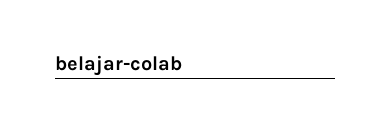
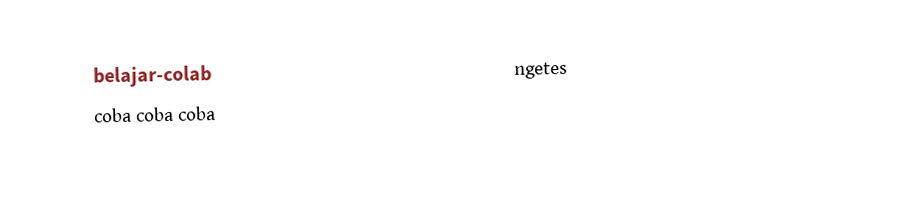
+ coba coba coba
+ ngetes

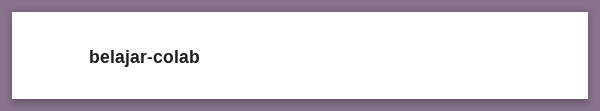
- coba coba coba
- ngetes

